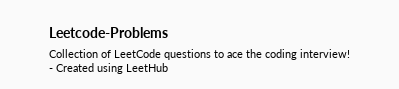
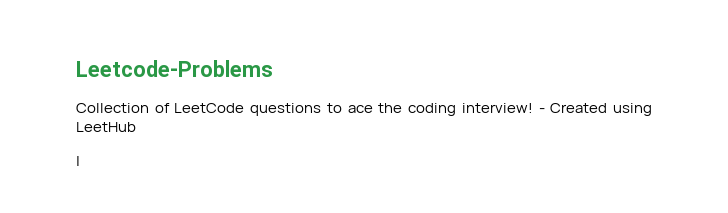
+ |

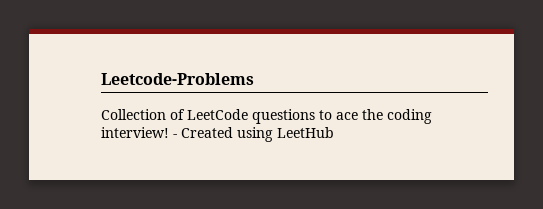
- |

